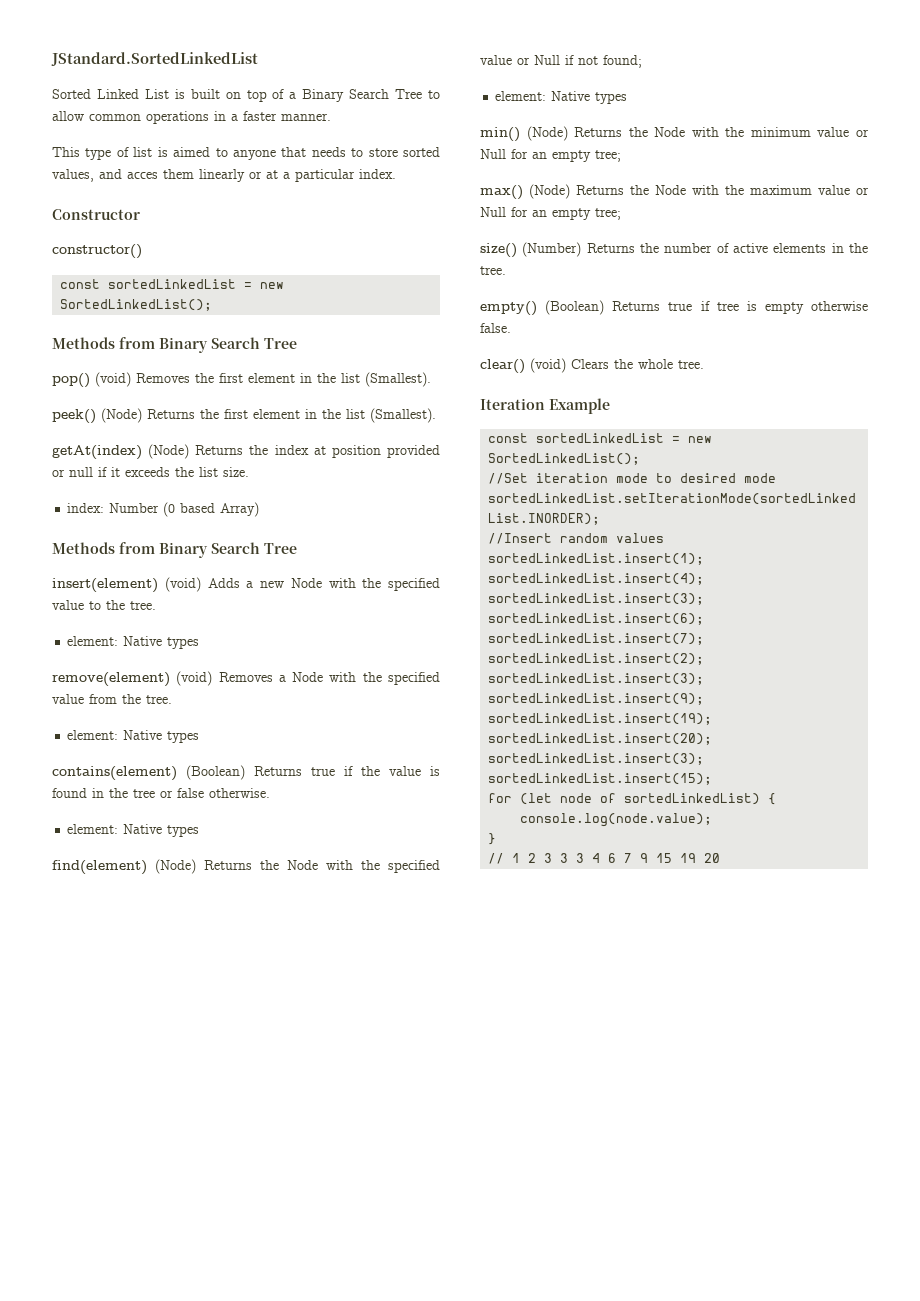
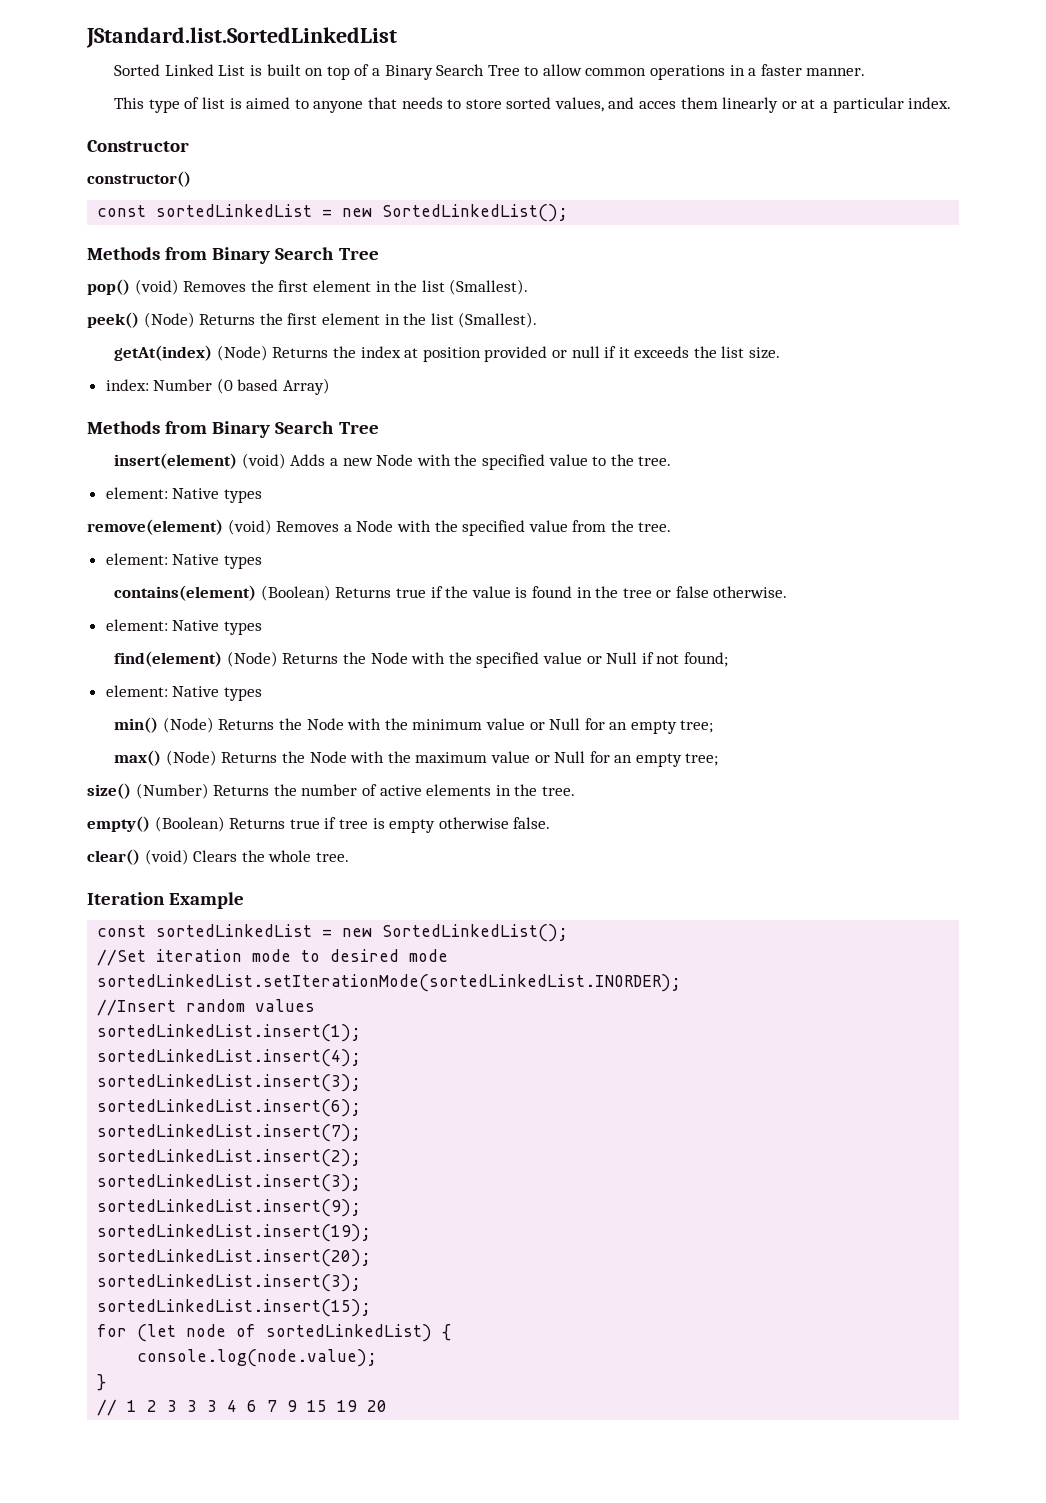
- JStandard.SortedLinkedList
+ JStandard.list.SortedLinkedList

